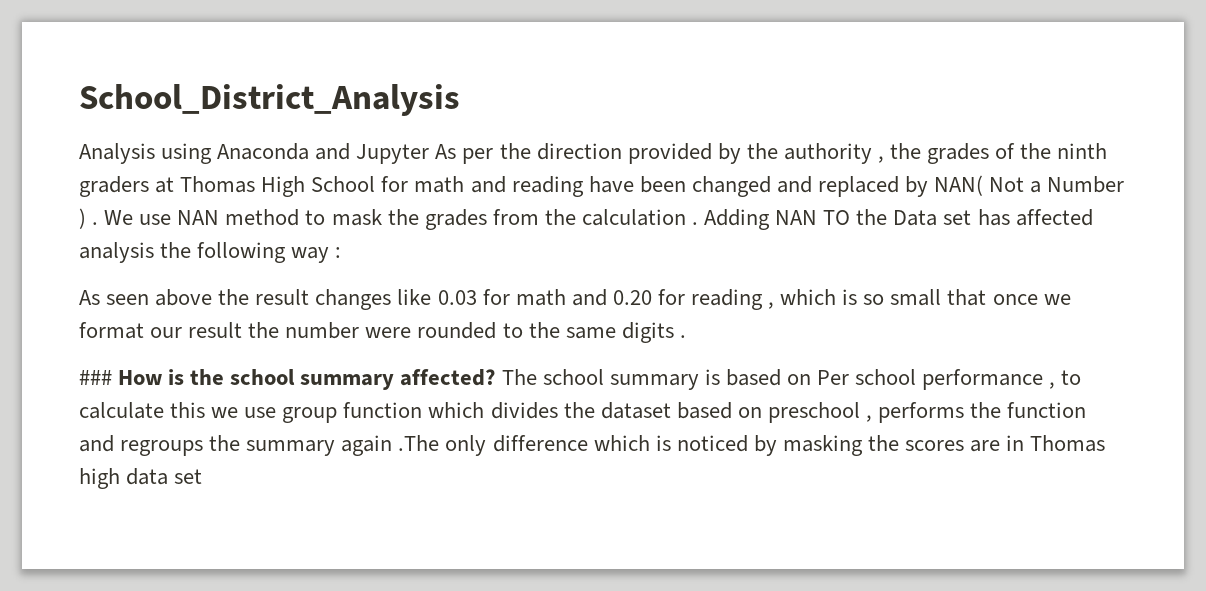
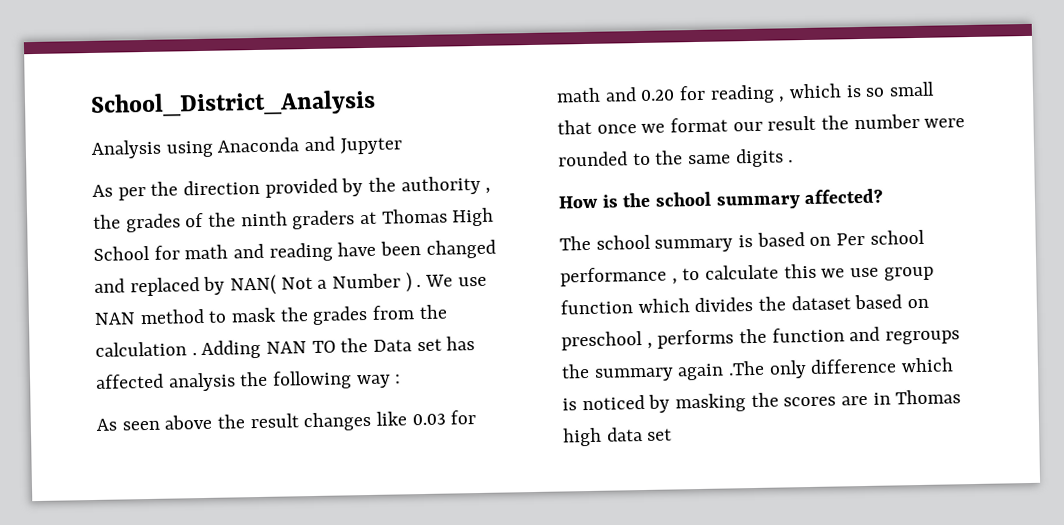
- Analysis using Anaconda and Jupyter As per the direction provided by the authority , the grades of the ninth graders at Thomas High School for math and reading have been changed and replaced by NAN( Not a Number ) .
+ Analysis using Anaconda and Jupyter
+ As per the direction provided by the authority , the grades of the ninth graders at Thomas High School for math and reading have been changed and replaced by NAN( Not a Number ) .
- ### How is the school summary affected? The school summary is based on Per school performance , to calculate this we use group function which divides the dataset based on preschool , performs the function and regroups the summary again .The only difference which is noticed by masking the scores are in Thomas high data set
+ How is the school summary affected?
+ The school summary is based on Per school performance , to calculate this we use group function which divides the dataset based on preschool , performs the function and regroups the summary again .The only difference which is noticed by masking the scores are in Thomas high data set

